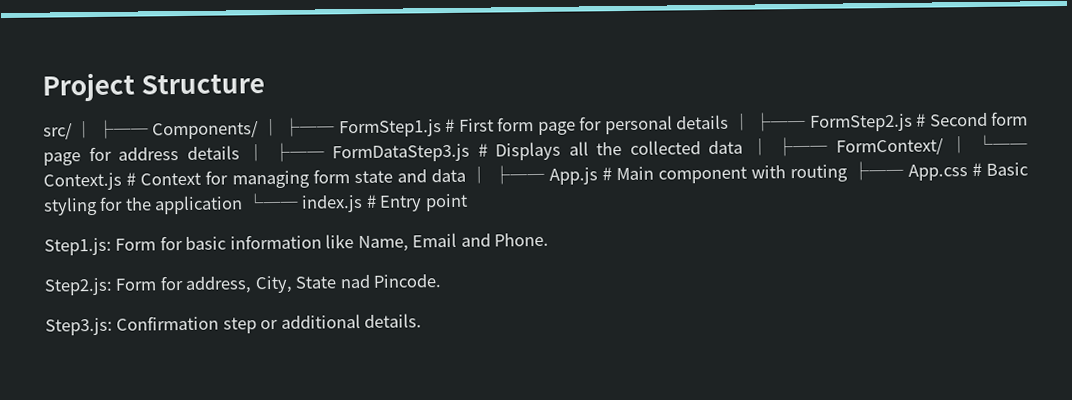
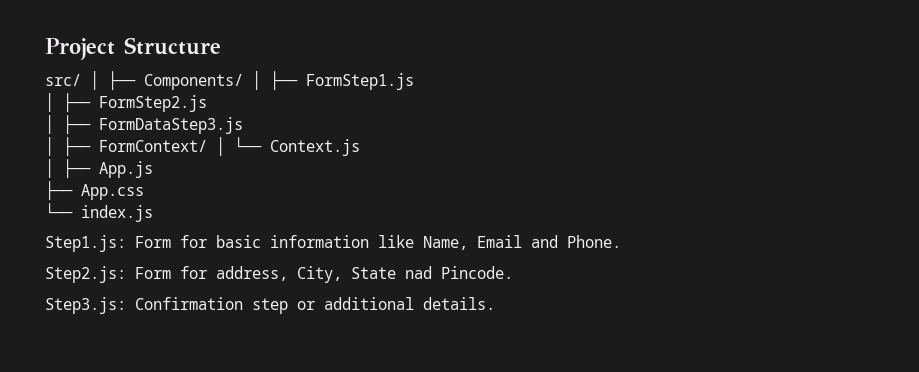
- src/ │ ├── Components/ │ ├── FormStep1.js # First form page for personal details │ ├── FormStep2.js # Second form page for address details │ ├── FormDataStep3.js # Displays all the collected data │ ├── FormContext/ │ └── Context.js # Context for managing form state and data │ ├── App.js # Main component with routing ├── App.css # Basic styling for the application └── index.js # Entry point
+ src/ │ ├── Components/ │ ├── FormStep1.js
+ │ ├── FormStep2.js
+ │ ├── FormDataStep3.js
+ │ ├── FormContext/ │ └── Context.js
+ │ ├── App.js
+ ├── App.css
+ └── index.js

